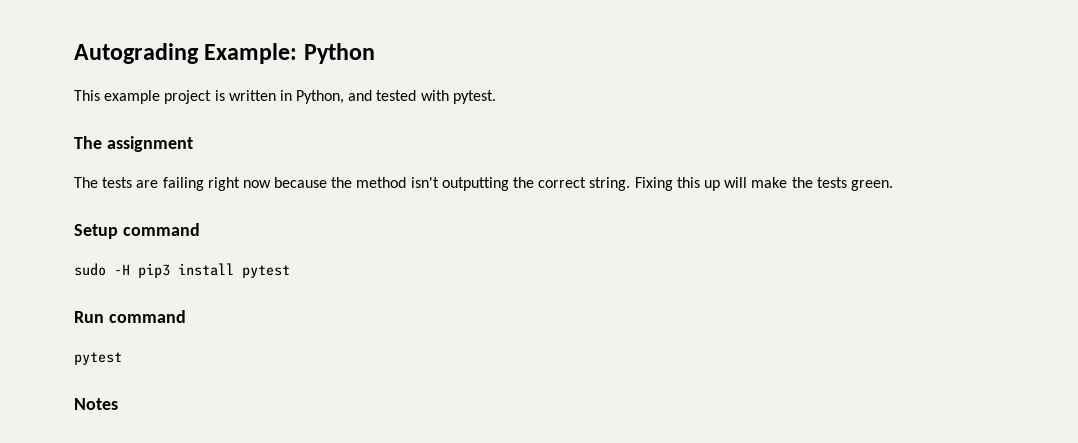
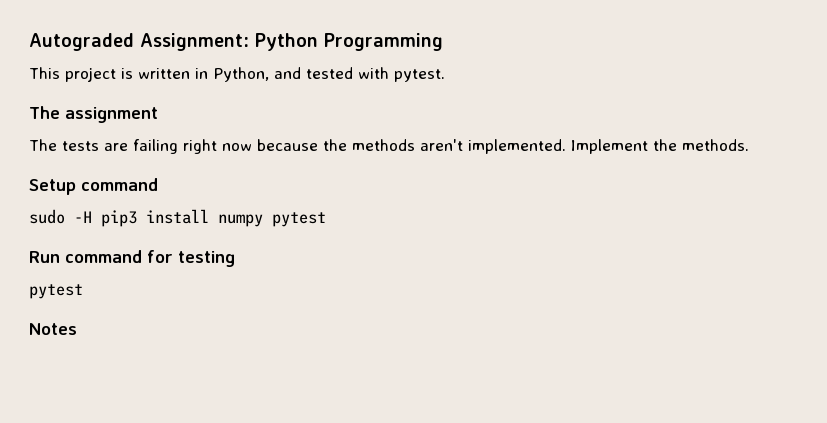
- Autograding Example: Python
+ Autograded Assignment: Python Programming
- This example project is written in Python, and tested with pytest.
+ This project is written in Python, and tested with pytest.
- The tests are failing right now because the method isn't outputting the correct string. Fixing this up will make the tests green.
+ The tests are failing right now because the methods aren't implemented. Implement the methods.
- sudo -H pip3 install pytest
+ sudo -H pip3 install numpy pytest
- Run command
+ Run command for testing

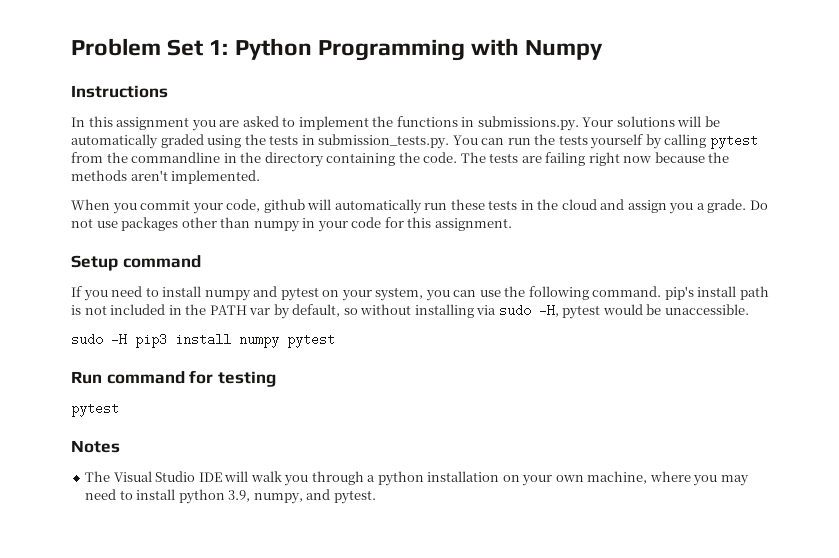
- Autograded Assignment: Python Programming
- This project is written in Python, and tested with pytest.
- The assignment
- The tests are failing right now because the methods aren't implemented. Implement the methods.
+ Problem Set 1: Python Programming with Numpy
+ Instructions
+ In this assignment you are asked to implement the functions in submissions.py. Your solutions will be automatically graded using the tests in submission_tests.py. You can run the tests yourself by calling pytest from the commandline in the directory containing the code. The tests are failing right now because the methods aren't implemented.
+ When you commit your code, github will automatically run these tests in the cloud and assign you a grade. Do not use packages other than numpy in your code for this assignment.
  Setup command
+ If you need to install numpy and pytest on your system, you can use the following command. pip's install path is not included in the PATH var by default, so without installing via sudo -H, pytest would be unaccessible.
+ The Visual Studio IDE will walk you through a python installation on your own machine, where you may need to install python 3.9, numpy, and pytest.

